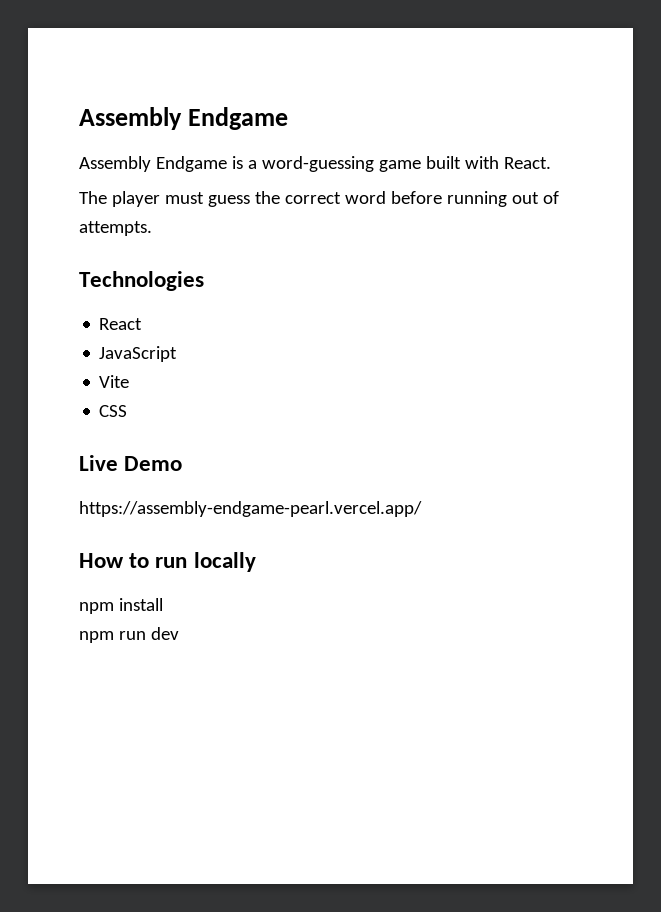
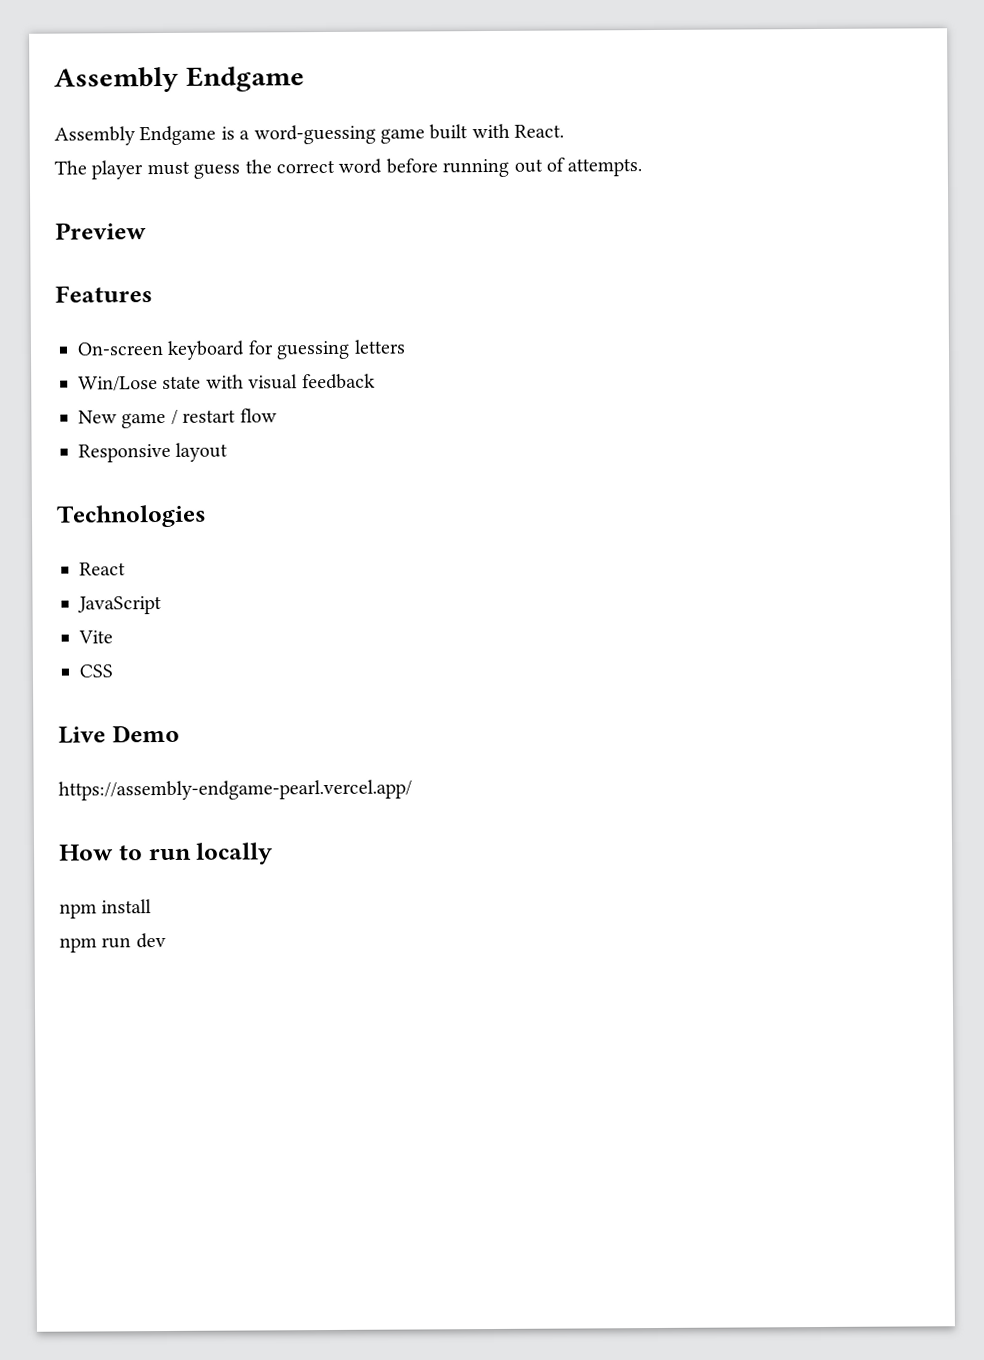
+ Preview
+ Features
+ On-screen keyboard for guessing letters
+ Win/Lose state with visual feedback
+ New game / restart flow
+ Responsive layout

